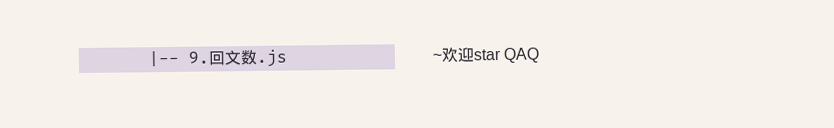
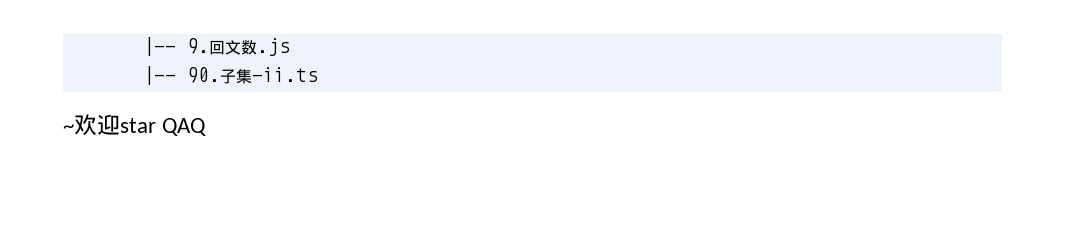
+ |-- 90.子集-ii.ts

